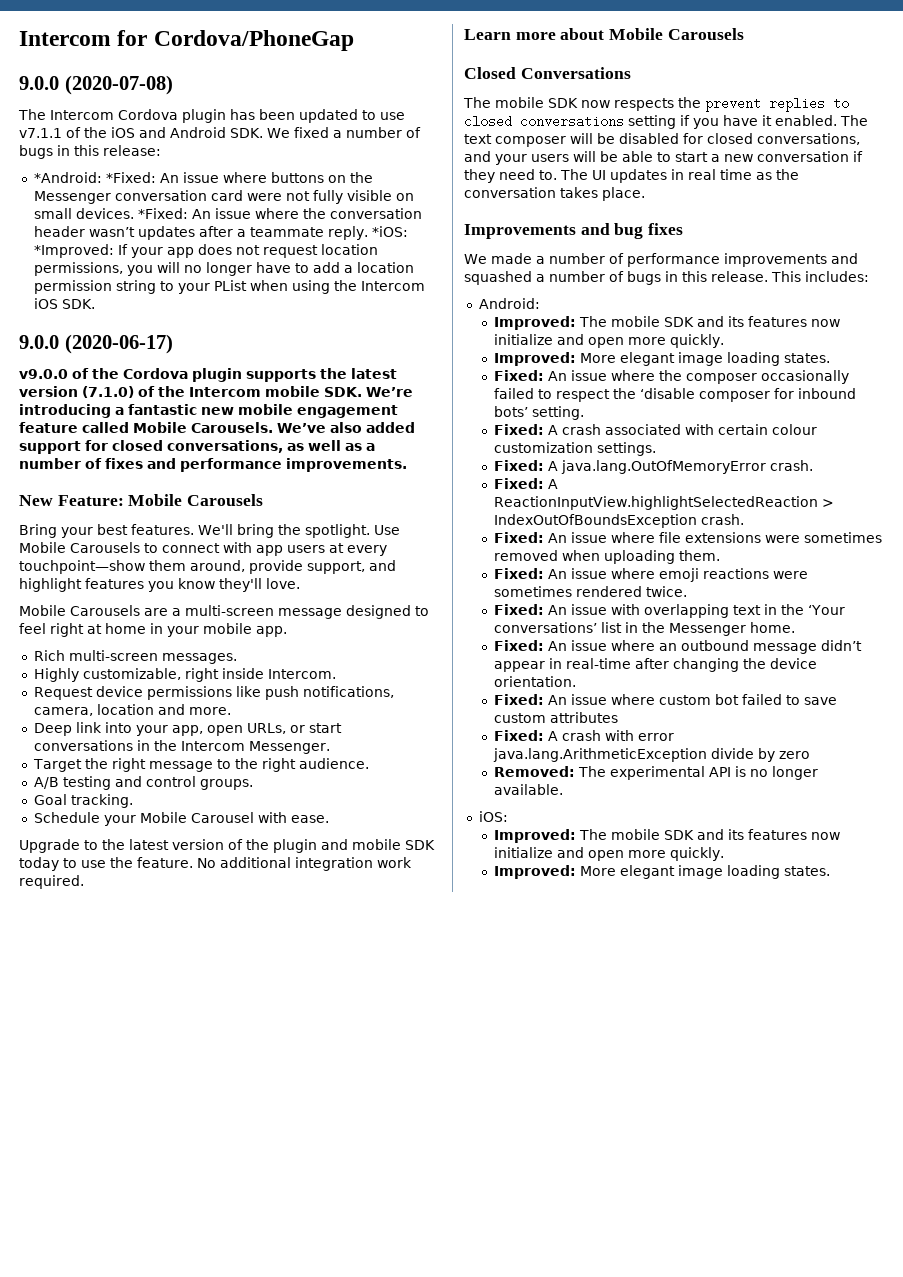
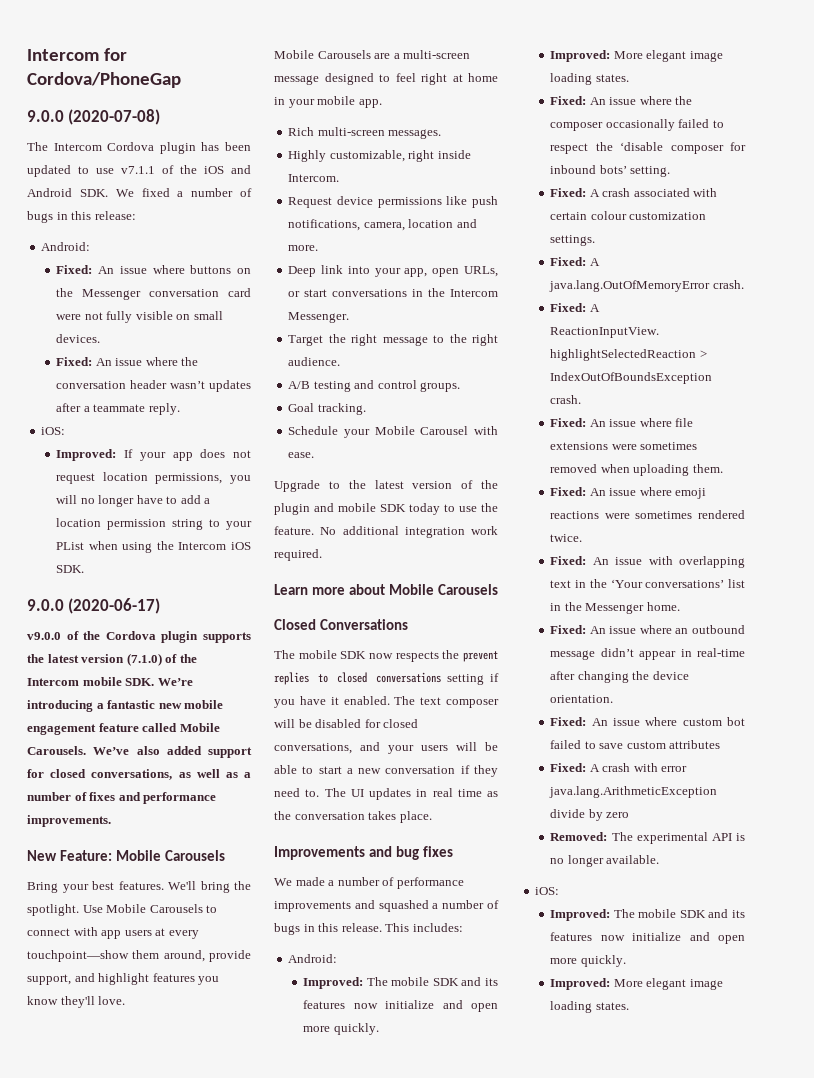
  The Intercom Cordova plugin has been updated to use v7.1.1 of the iOS and Android SDK. We fixed a number of bugs in this release:
- *Android: *Fixed:
+ Android:
+ Fixed:
- An issue where buttons on the Messenger conversation card were not fully visible on small devices. *Fixed:
+ An issue where buttons on the Messenger conversation card were not fully visible on small devices.
+ Fixed:
- An issue where the conversation header wasn’t updates after a teammate reply. *iOS: *Improved:
+ An issue where the conversation header wasn’t updates after a teammate reply.
+ iOS:
+ Improved:

